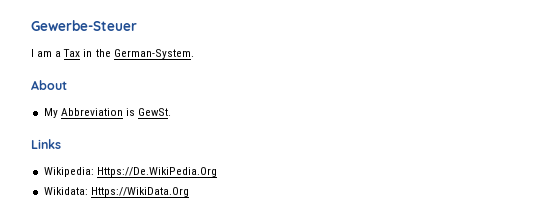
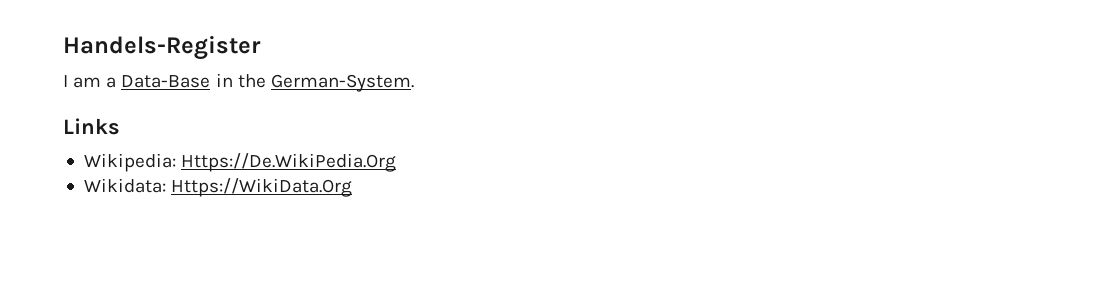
- Gewerbe-Steuer
+ Handels-Register
- I am a Tax in the German-System.
+ I am a Data-Base in the German-System.
- About
- My Abbreviation is GewSt.

